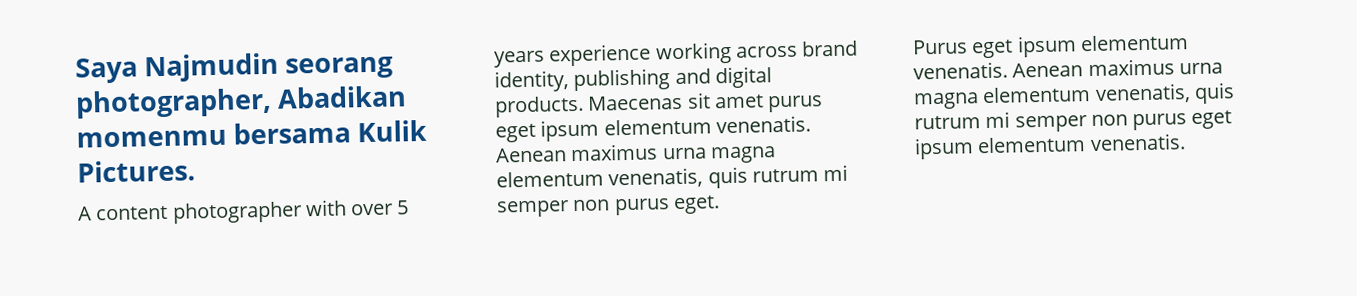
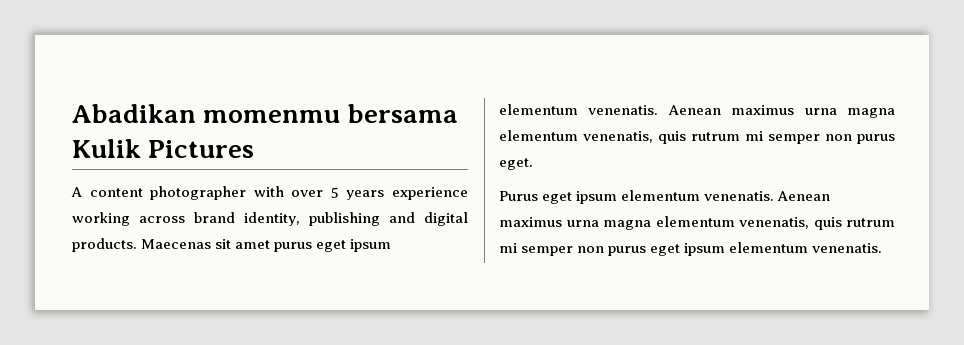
- Saya Najmudin seorang photographer, Abadikan momenmu bersama Kulik Pictures.
+ Abadikan momenmu bersama Kulik Pictures

